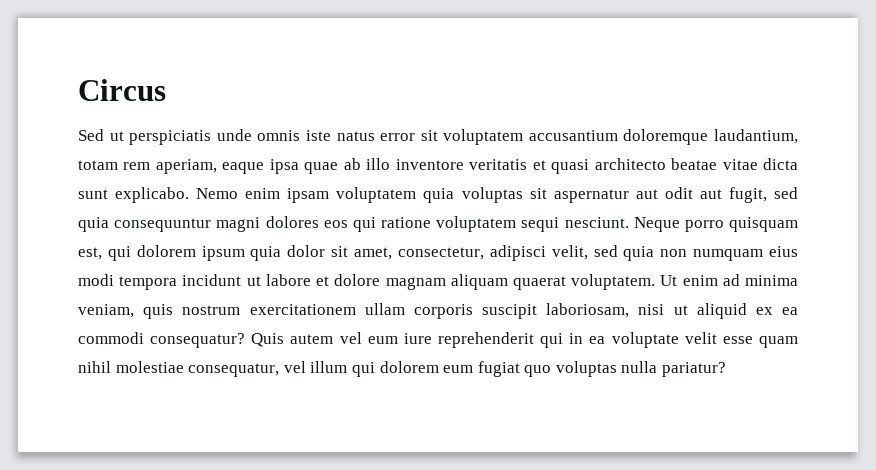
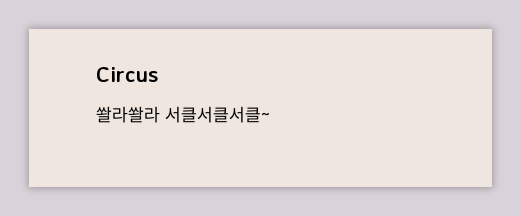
- Sed ut perspiciatis unde omnis iste natus error sit voluptatem accusantium doloremque laudantium, totam rem aperiam, eaque ipsa quae ab illo inventore veritatis et quasi architecto beatae vitae dicta sunt explicabo. Nemo enim ipsam voluptatem quia voluptas sit aspernatur aut odit aut fugit, sed quia consequuntur magni dolores eos qui ratione voluptatem sequi nesciunt. Neque porro quisquam est, qui dolorem ipsum quia dolor sit amet, consectetur, adipisci velit, sed quia non numquam eius modi tempora incidunt ut labore et dolore magnam aliquam quaerat voluptatem. Ut enim ad minima veniam, quis nostrum exercitationem ullam corporis suscipit laboriosam, nisi ut aliquid ex ea commodi consequatur? Quis autem vel eum iure reprehenderit qui in ea voluptate velit esse quam nihil molestiae consequatur, vel illum qui dolorem eum fugiat quo voluptas nulla pariatur?
+ 쏼라쏼라 서클서클서클~

